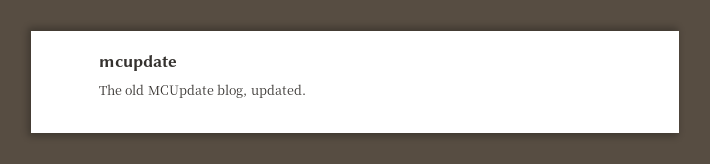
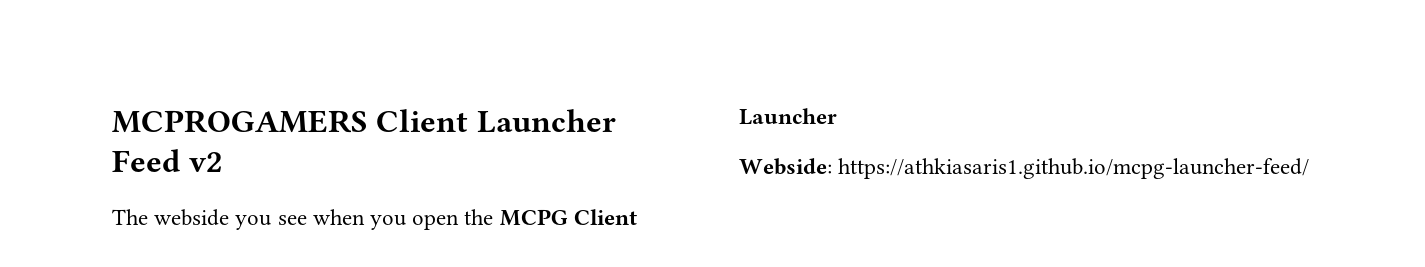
- mcupdate
- The old MCUpdate blog, updated.
+ MCPROGAMERS Client Launcher Feed v2
+ The webside you see when you open the MCPG Client Launcher
+ Webside: https://athkiasaris1.github.io/mcpg-launcher-feed/

